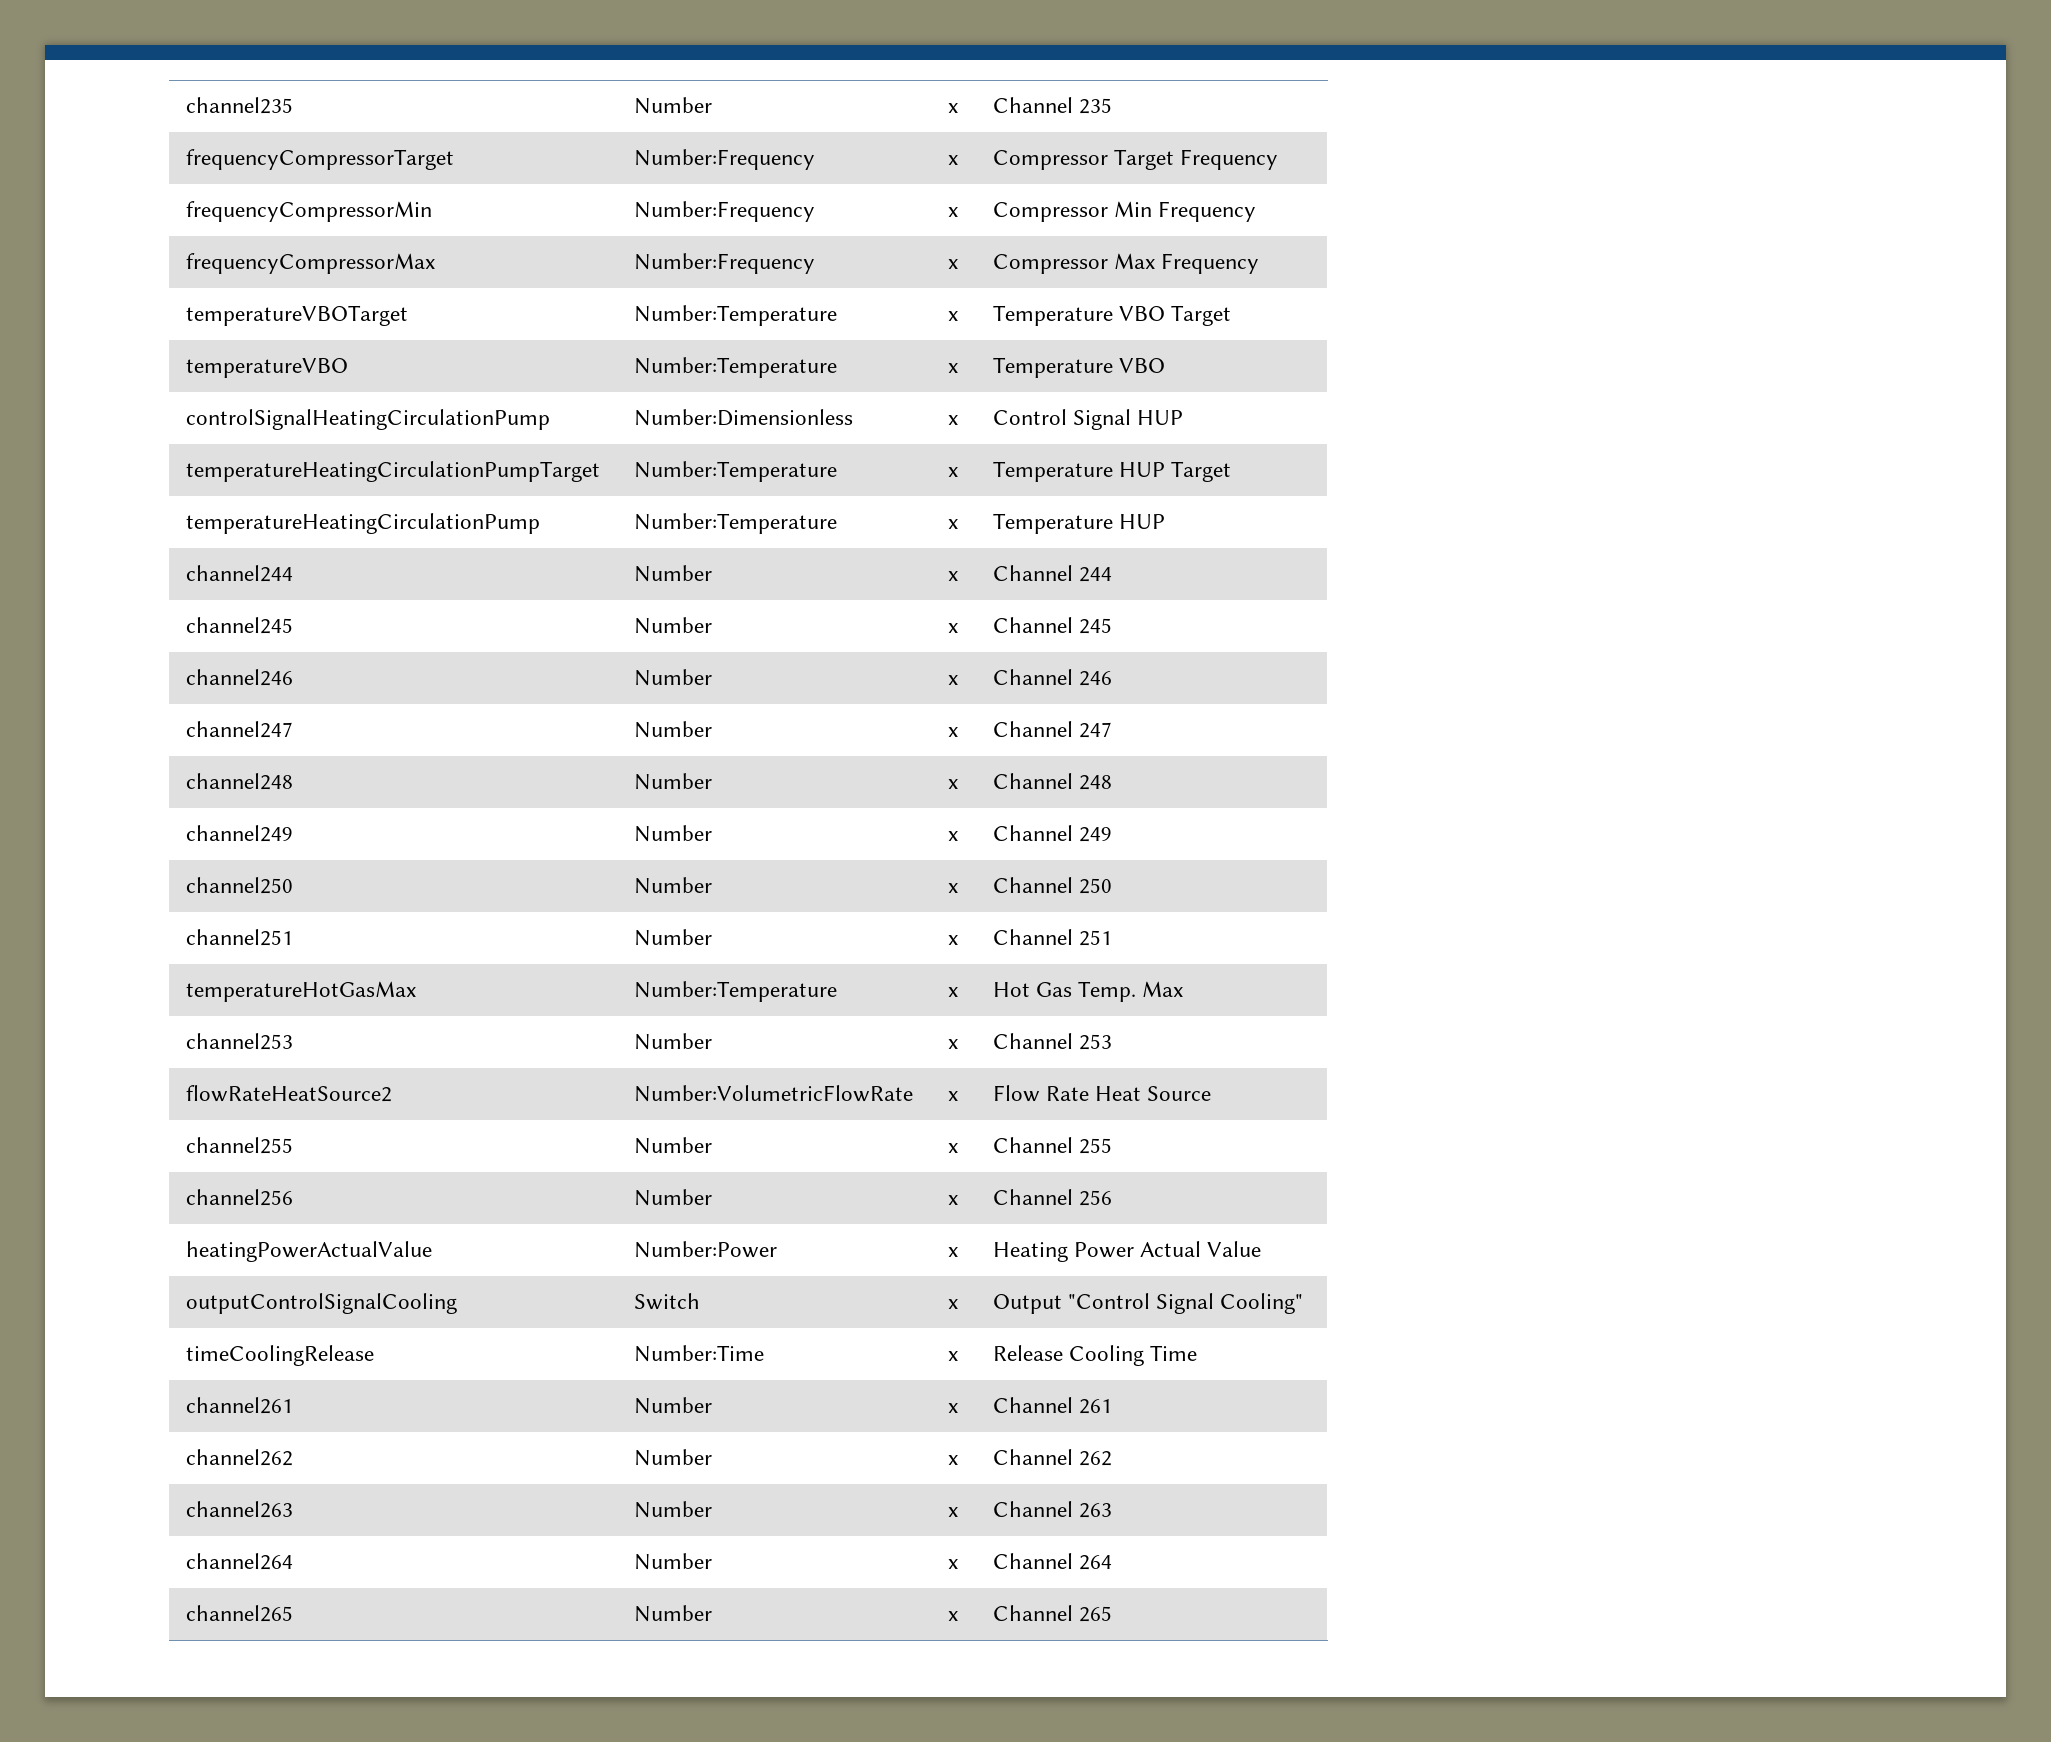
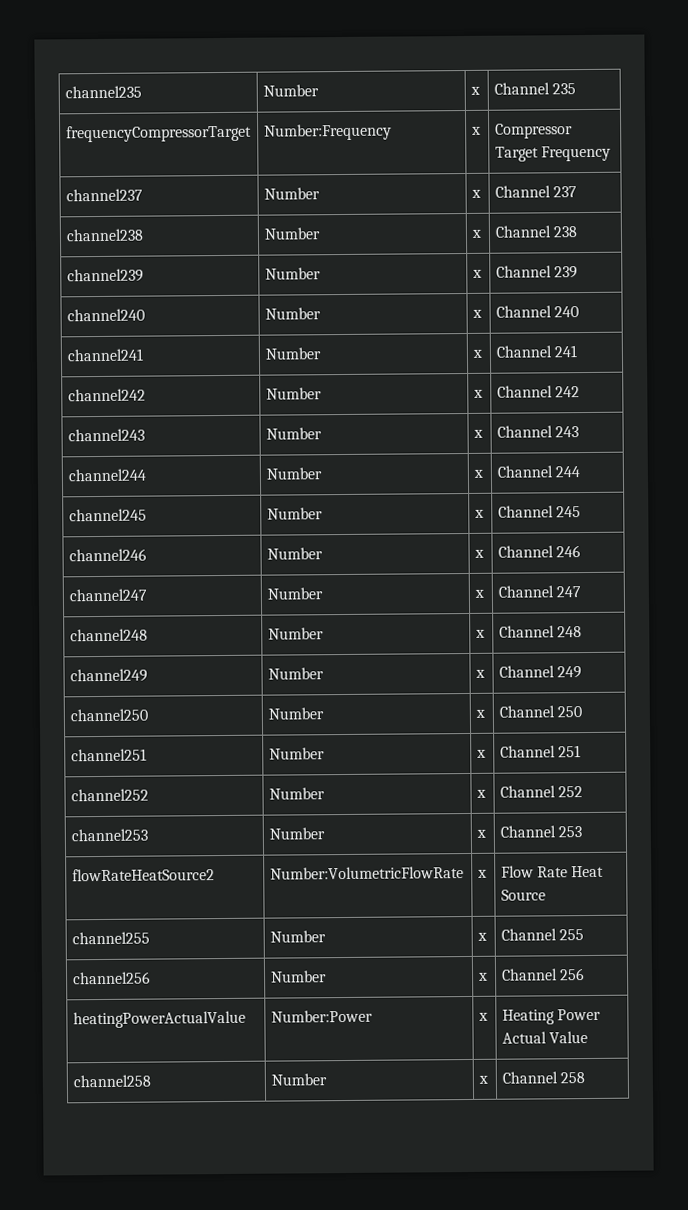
- frequencyCompressorMin | Number:Frequency | x | Compressor Min Frequency
- frequencyCompressorMax | Number:Frequency | x | Compressor Max Frequency
- temperatureVBOTarget | Number:Temperature | x | Temperature VBO Target
- temperatureVBO | Number:Temperature | x | Temperature VBO
- controlSignalHeatingCirculationPump | Number:Dimensionless | x | Control Signal HUP
- temperatureHeatingCirculationPumpTarget | Number:Temperature | x | Temperature HUP Target
- temperatureHeatingCirculationPump | Number:Temperature | x | Temperature HUP
+ channel237 | Number | x | Channel 237
+ channel238 | Number | x | Channel 238
+ channel239 | Number | x | Channel 239
+ channel240 | Number | x | Channel 240
+ channel241 | Number | x | Channel 241
+ channel242 | Number | x | Channel 242
+ channel243 | Number | x | Channel 243
- temperatureHotGasMax | Number:Temperature | x | Hot Gas Temp. Max
+ channel252 | Number | x | Channel 252
- outputControlSignalCooling | Switch | x | Output "Control Signal Cooling"
- timeCoolingRelease | Number:Time | x | Release Cooling Time
- channel261 | Number | x | Channel 261
- channel262 | Number | x | Channel 262
- channel263 | Number | x | Channel 263
- channel264 | Number | x | Channel 264
- channel265 | Number | x | Channel 265
+ channel258 | Number | x | Channel 258

